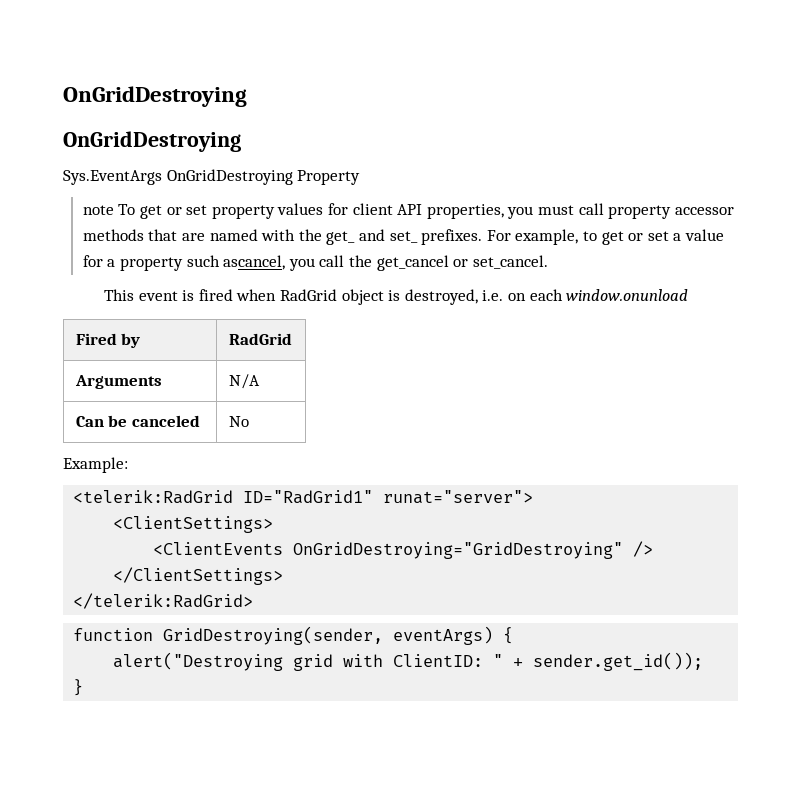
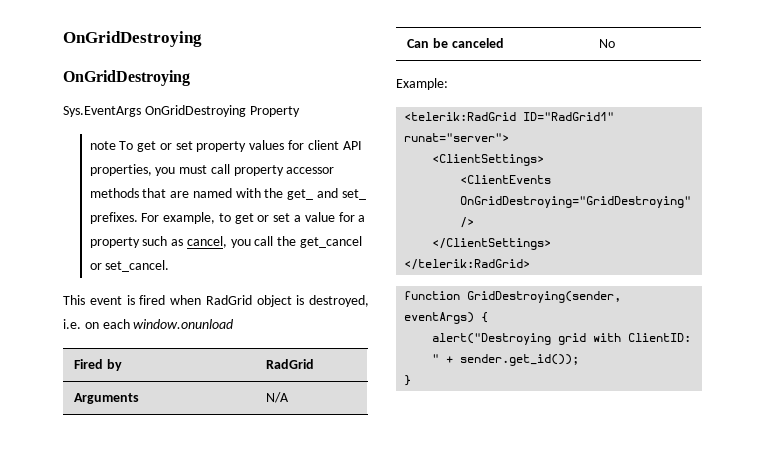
- For example, to get or set a value for a property such ascancel, you call the get_cancel or set_cancel.
+ For example, to get or set a value for a property such as cancel, you call the get_cancel or set_cancel.

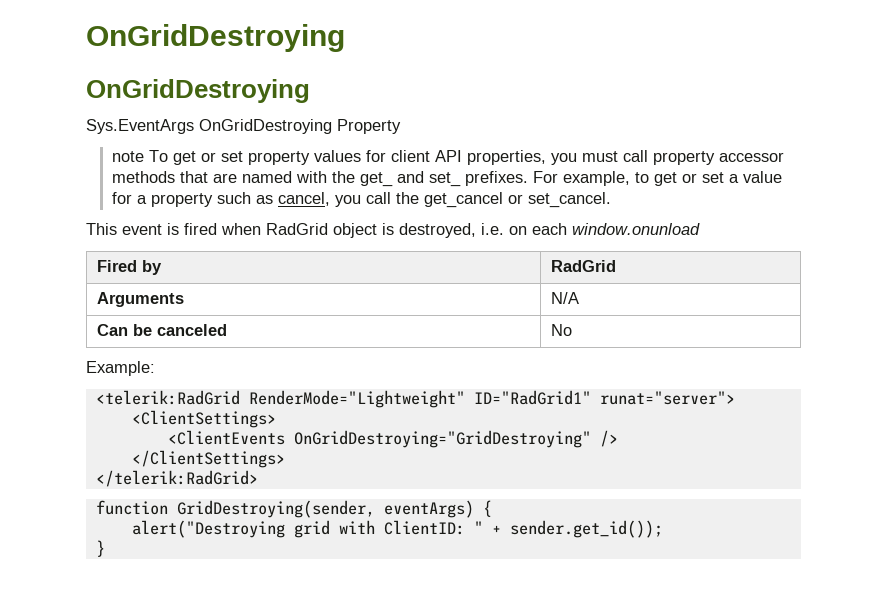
- <telerik:RadGrid ID="RadGrid1" runat="server">
+ <telerik:RadGrid RenderMode="Lightweight" ID="RadGrid1" runat="server">

